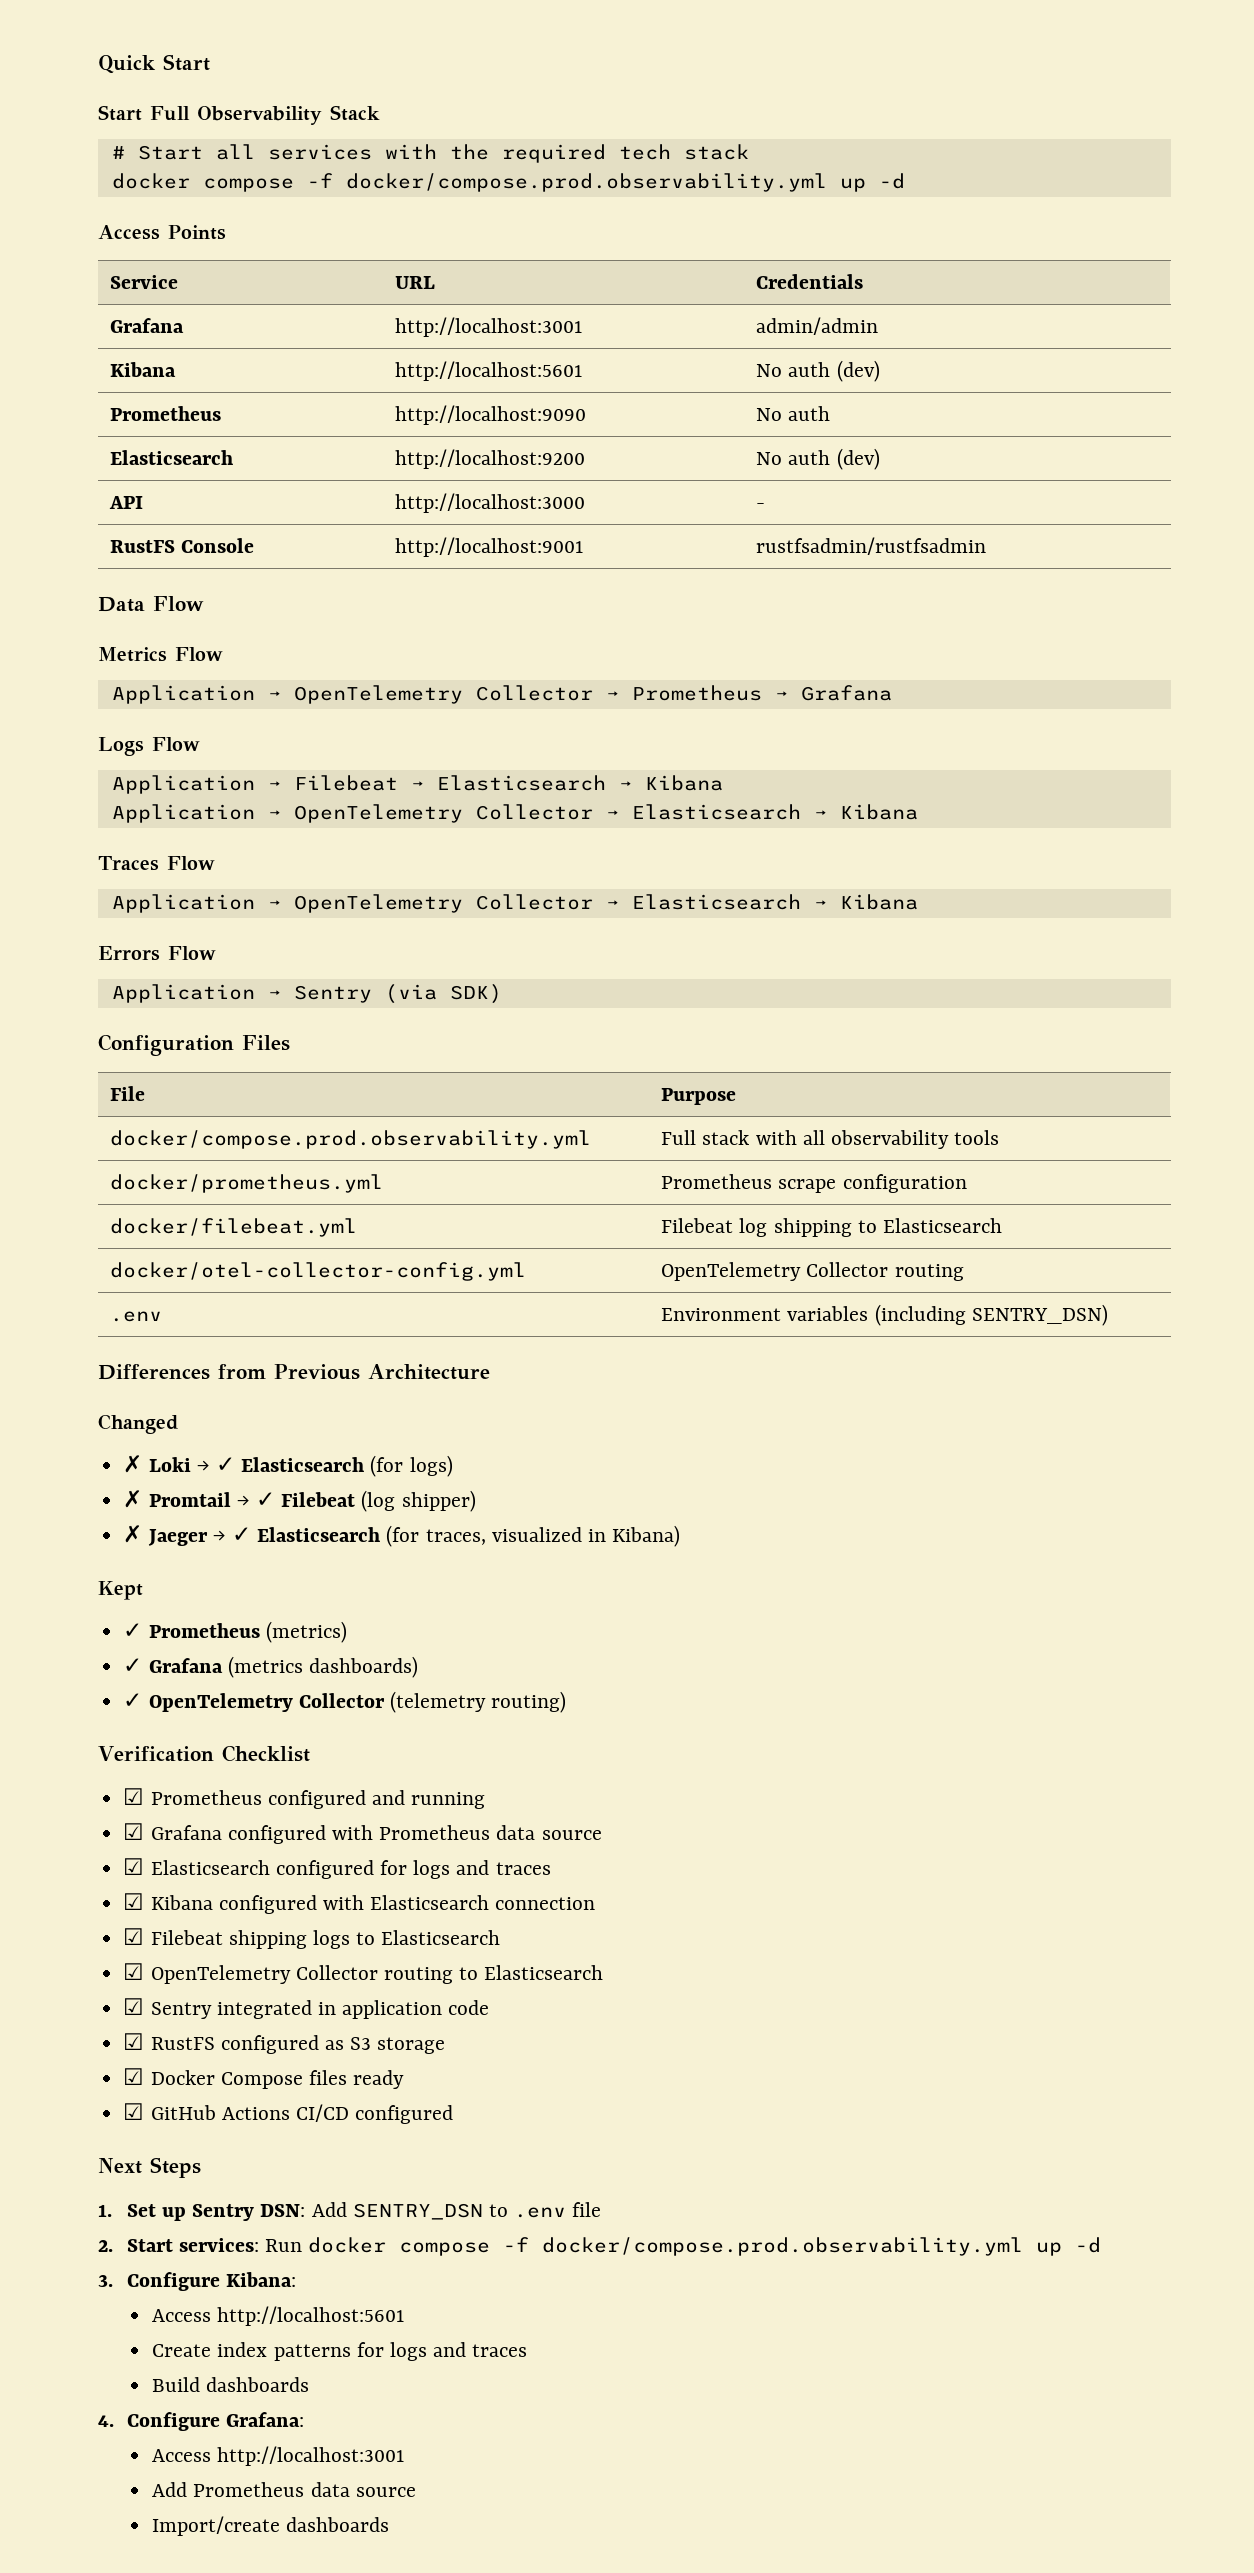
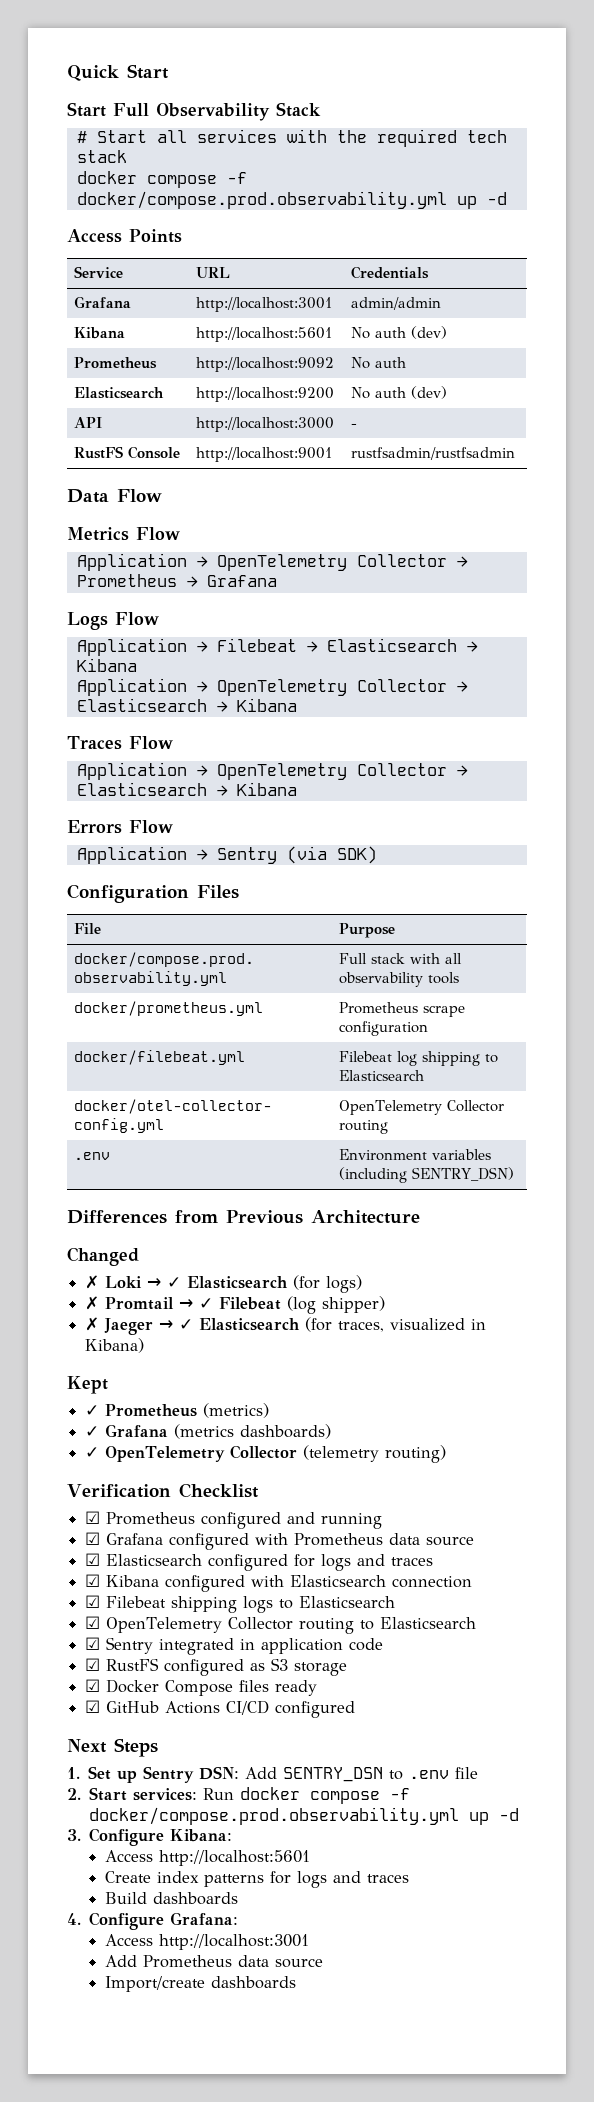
- Prometheus | http://localhost:9090 | No auth
+ Prometheus | http://localhost:9092 | No auth

